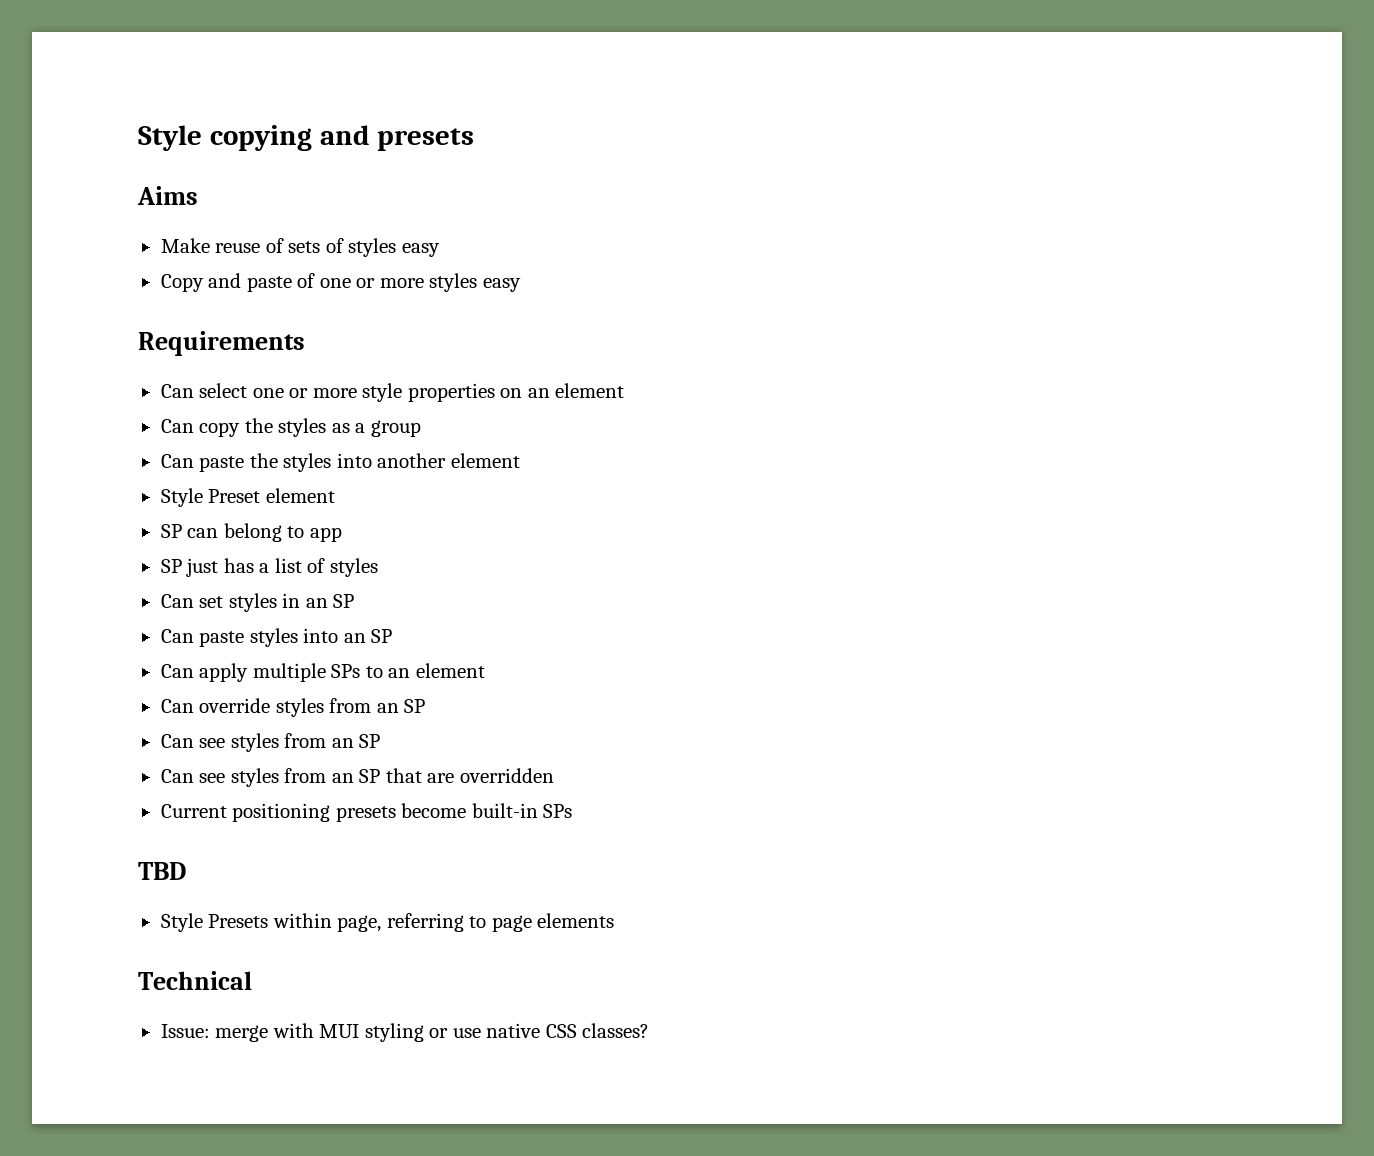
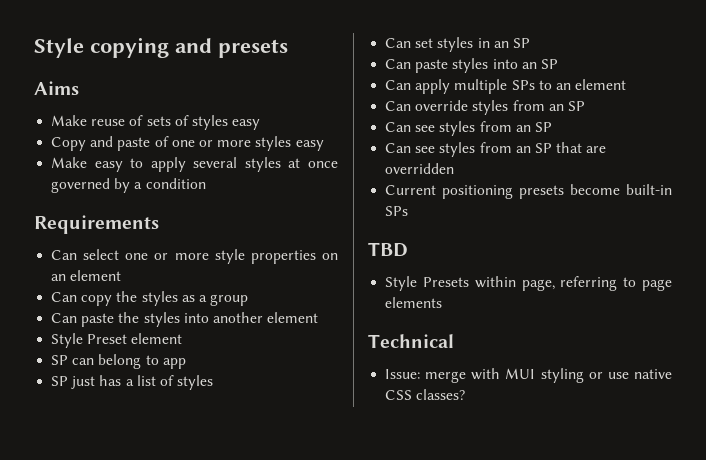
+ Make easy to apply several styles at once governed by a condition

